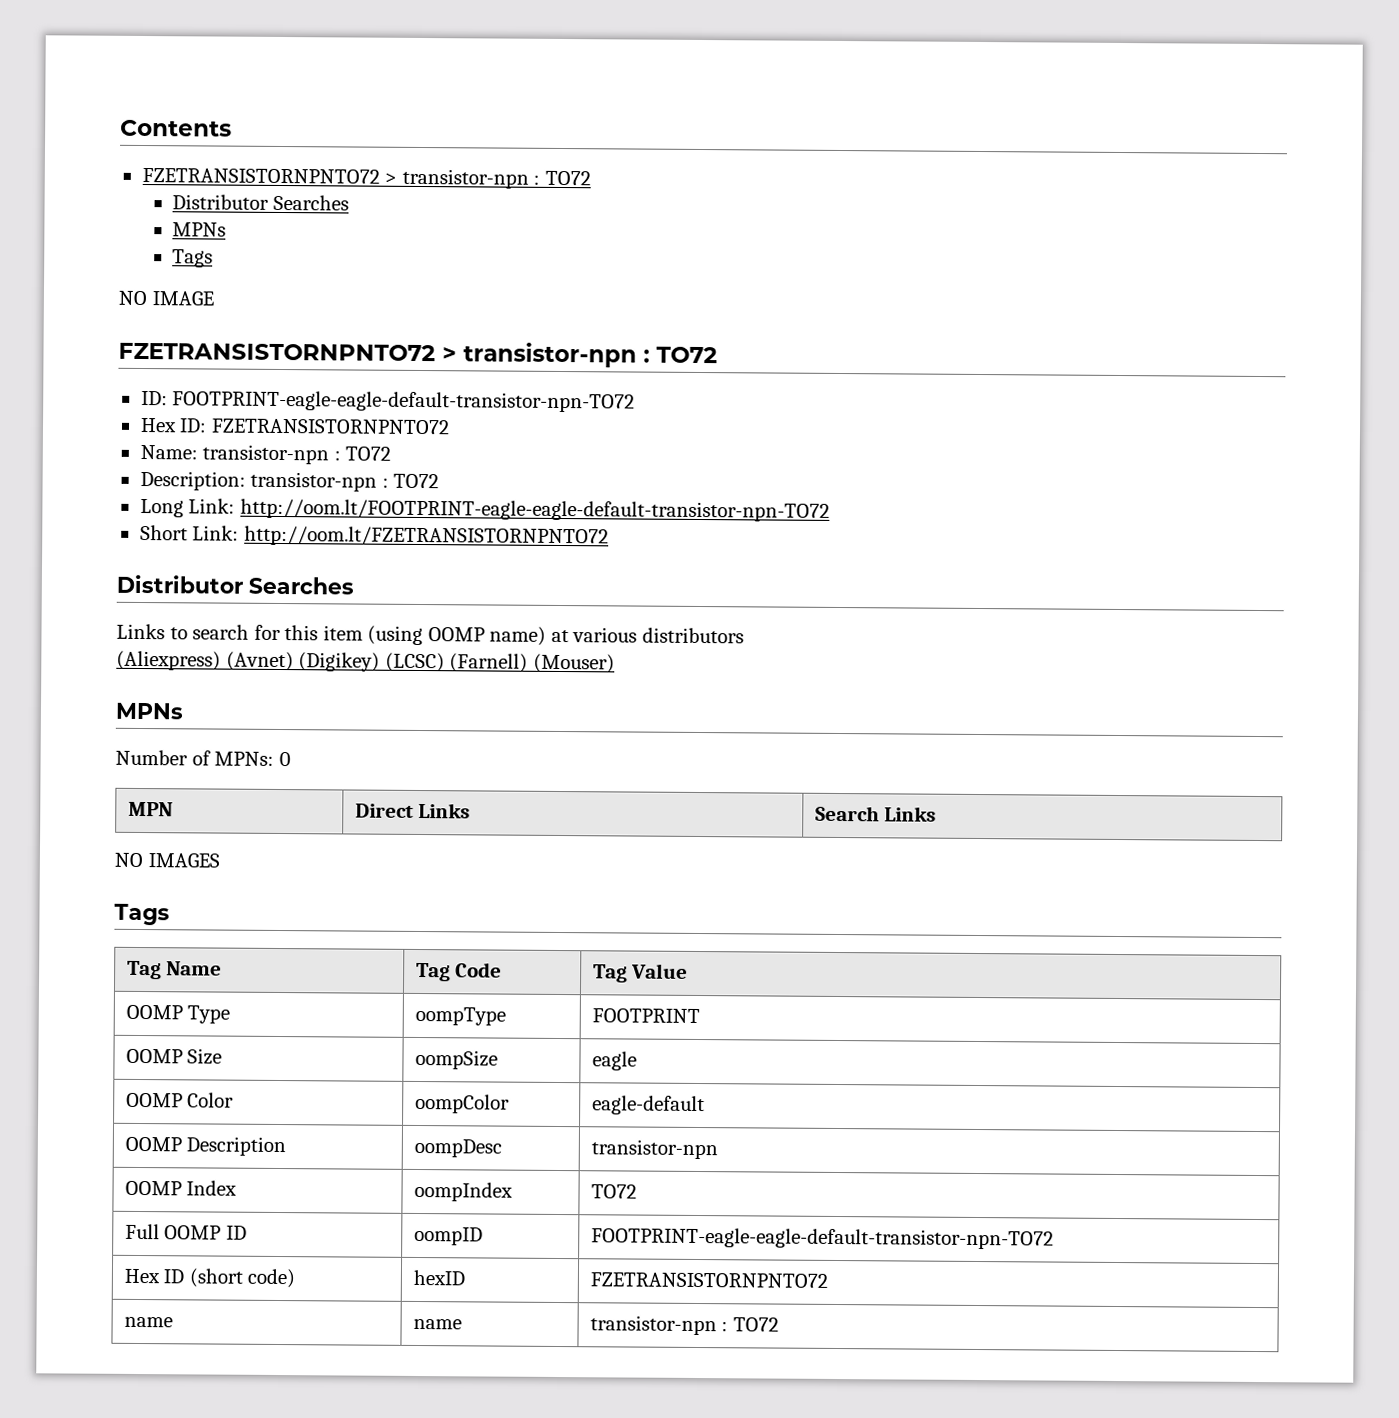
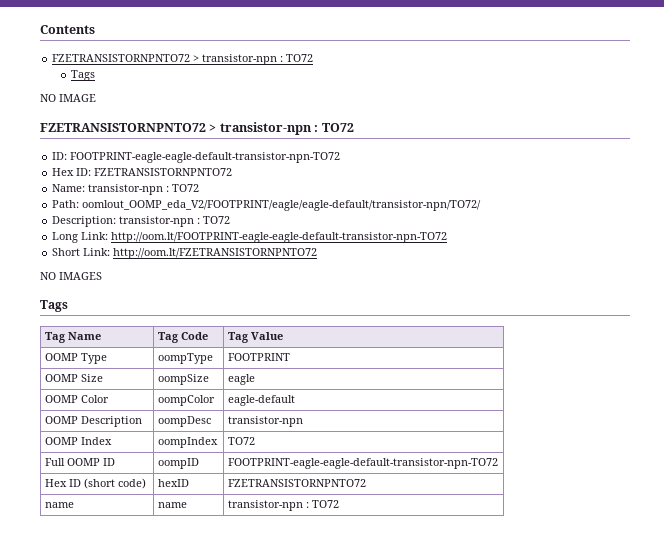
  Contents
  FZETRANSISTORNPNTO72 > transistor-npn : TO72
- Distributor Searches
- MPNs
+ Path: oomlout_OOMP_eda_V2/FOOTPRINT/eagle/eagle-default/transistor-npn/TO72/
  Short Link: http://oom.lt/FZETRANSISTORNPNTO72
- Distributor Searches
- Links to search for this item (using OOMP name) at various distributors
- (Aliexpress) (Avnet) (Digikey) (LCSC) (Farnell) (Mouser)
- MPNs
- Number of MPNs: 0
- MPN | Direct Links | Search Links

